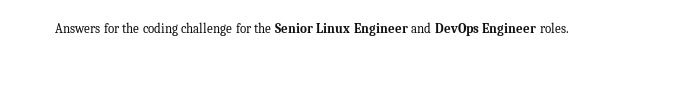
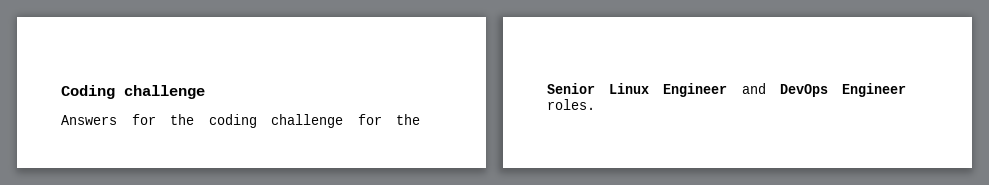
+ Coding challenge

